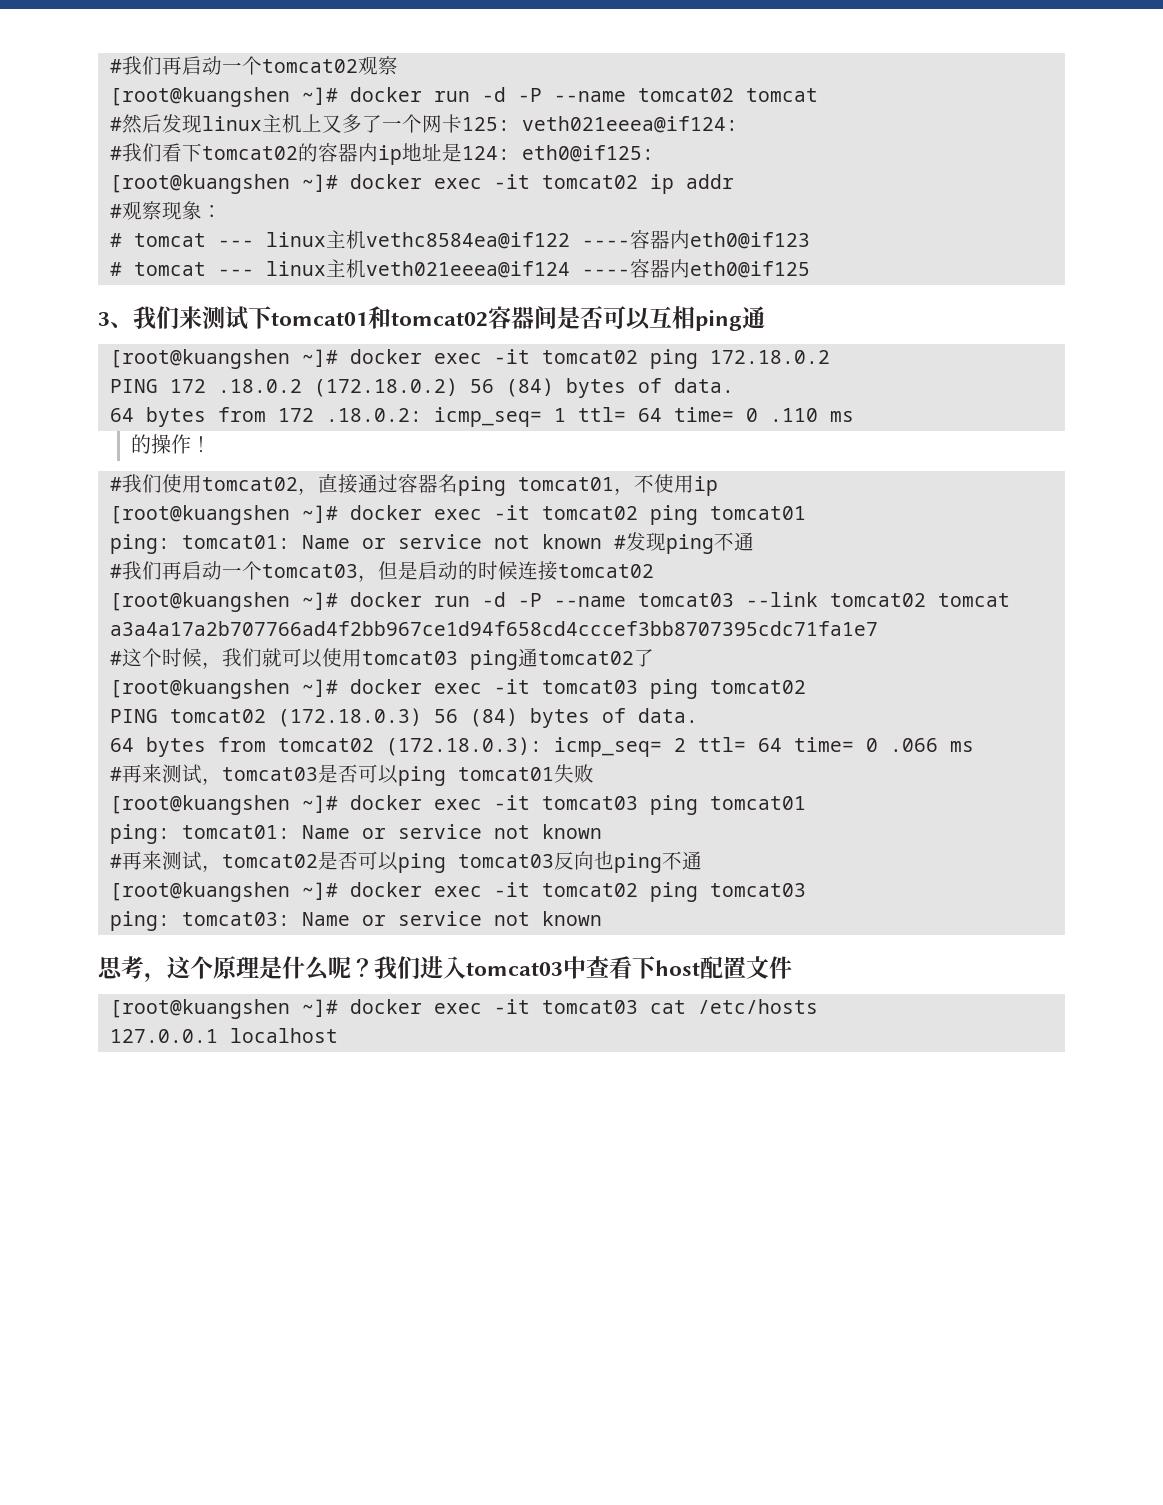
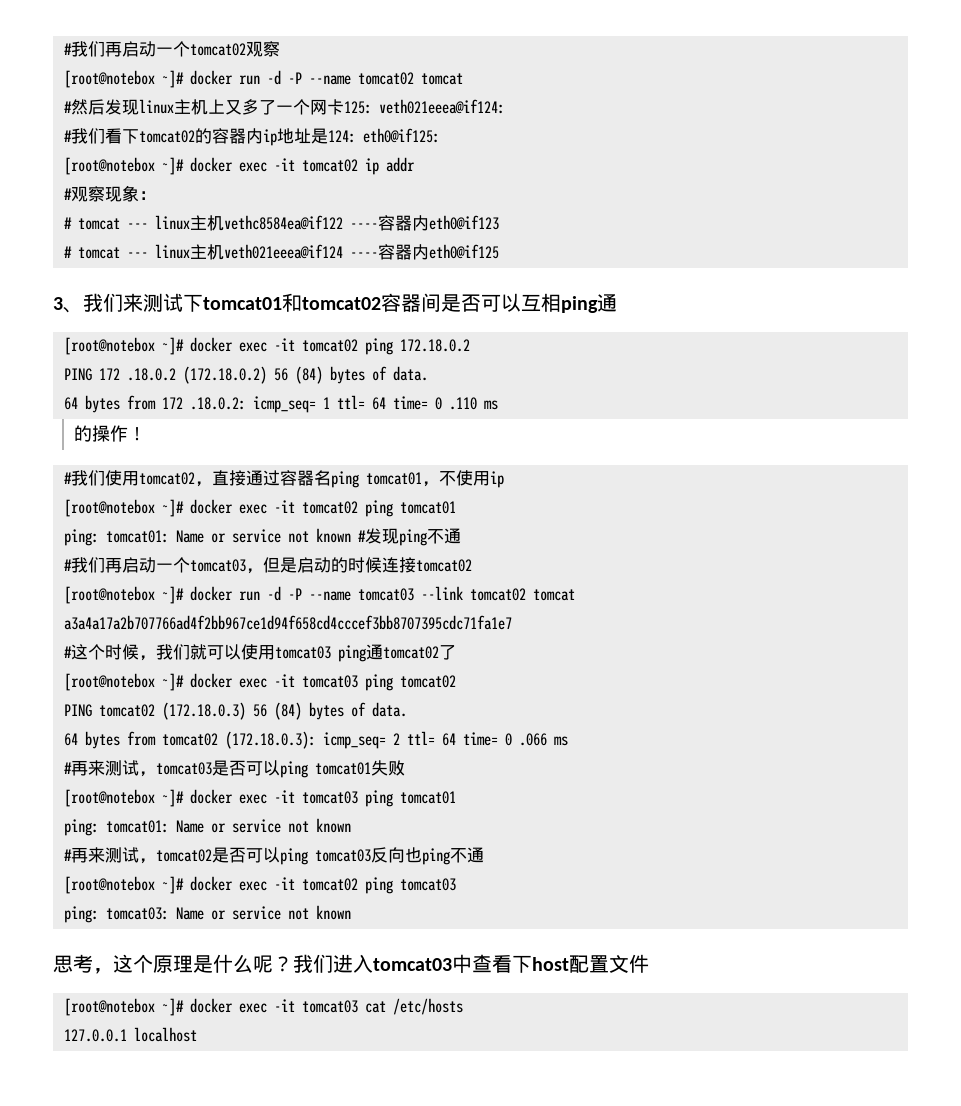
- [root@kuangshen ~]# docker run -d -P --name tomcat02 tomcat
+ [root@notebox ~]# docker run -d -P --name tomcat02 tomcat
- [root@kuangshen ~]# docker exec -it tomcat02 ip addr
+ [root@notebox ~]# docker exec -it tomcat02 ip addr
- [root@kuangshen ~]# docker exec -it tomcat02 ping 172.18.0.2
+ [root@notebox ~]# docker exec -it tomcat02 ping 172.18.0.2
- [root@kuangshen ~]# docker exec -it tomcat02 ping tomcat01
+ [root@notebox ~]# docker exec -it tomcat02 ping tomcat01
- [root@kuangshen ~]# docker run -d -P --name tomcat03 --link tomcat02 tomcat
+ [root@notebox ~]# docker run -d -P --name tomcat03 --link tomcat02 tomcat
- [root@kuangshen ~]# docker exec -it tomcat03 ping tomcat02
+ [root@notebox ~]# docker exec -it tomcat03 ping tomcat02
- [root@kuangshen ~]# docker exec -it tomcat03 ping tomcat01
+ [root@notebox ~]# docker exec -it tomcat03 ping tomcat01
- [root@kuangshen ~]# docker exec -it tomcat02 ping tomcat03
+ [root@notebox ~]# docker exec -it tomcat02 ping tomcat03
- [root@kuangshen ~]# docker exec -it tomcat03 cat /etc/hosts
+ [root@notebox ~]# docker exec -it tomcat03 cat /etc/hosts

